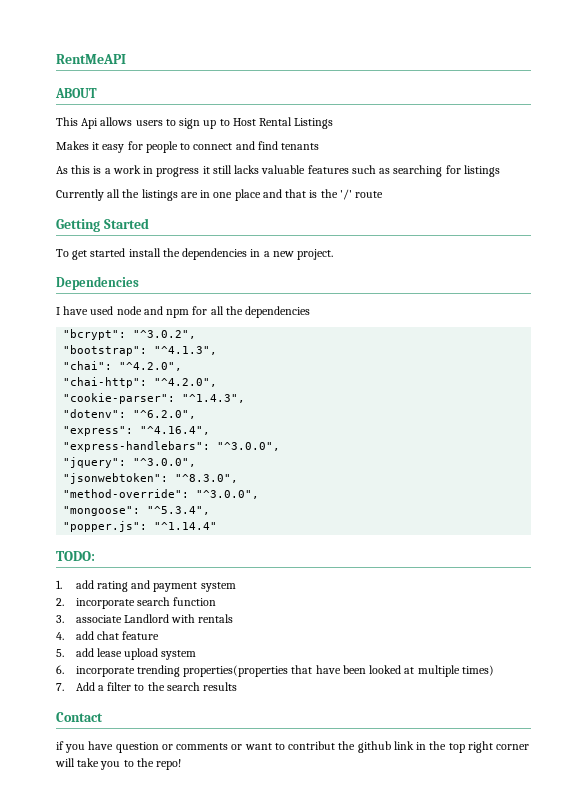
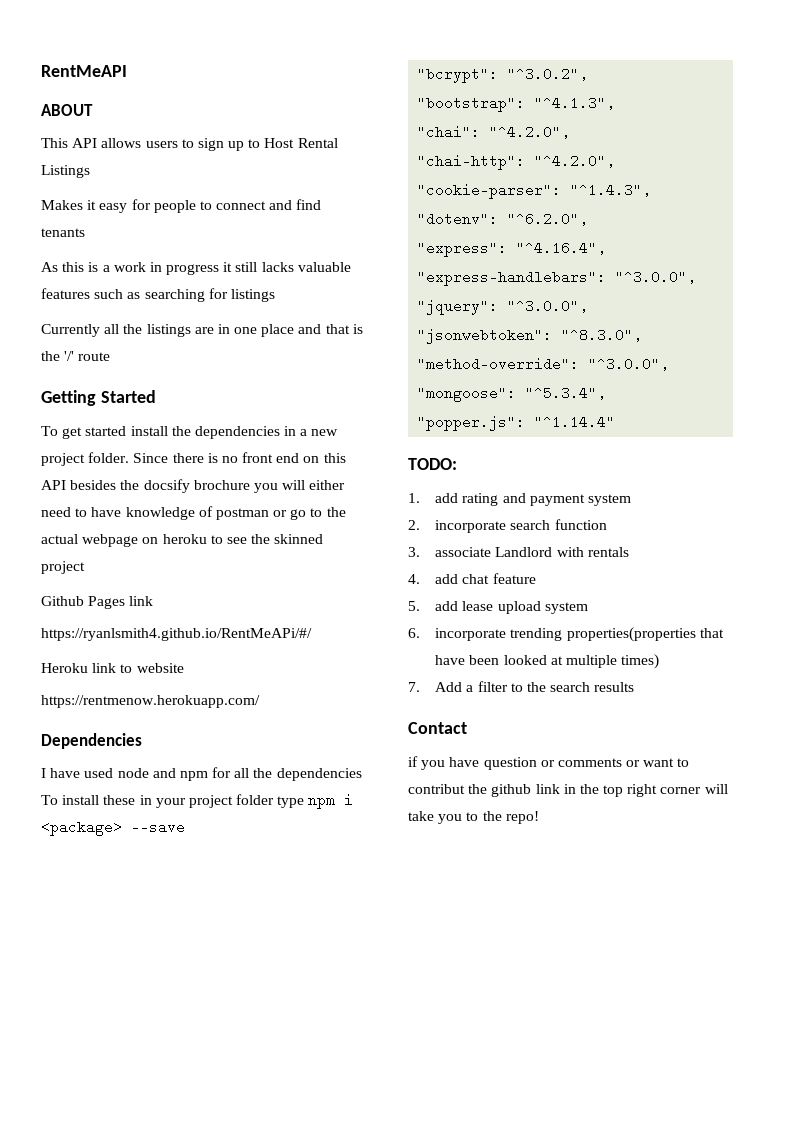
- This Api allows users to sign up to Host Rental Listings
+ This API allows users to sign up to Host Rental Listings
- To get started install the dependencies in a new project.
+ To get started install the dependencies in a new project folder. Since there is no front end on this API besides the docsify brochure you will either need to have knowledge of postman or go to the actual webpage on heroku to see the skinned project
+ Github Pages link
+ https://ryanlsmith4.github.io/RentMeAPi/#/
+ Heroku link to website
+ https://rentmenow.herokuapp.com/
- I have used node and npm for all the dependencies
+ I have used node and npm for all the dependencies To install these in your project folder type npm i <package> --save

